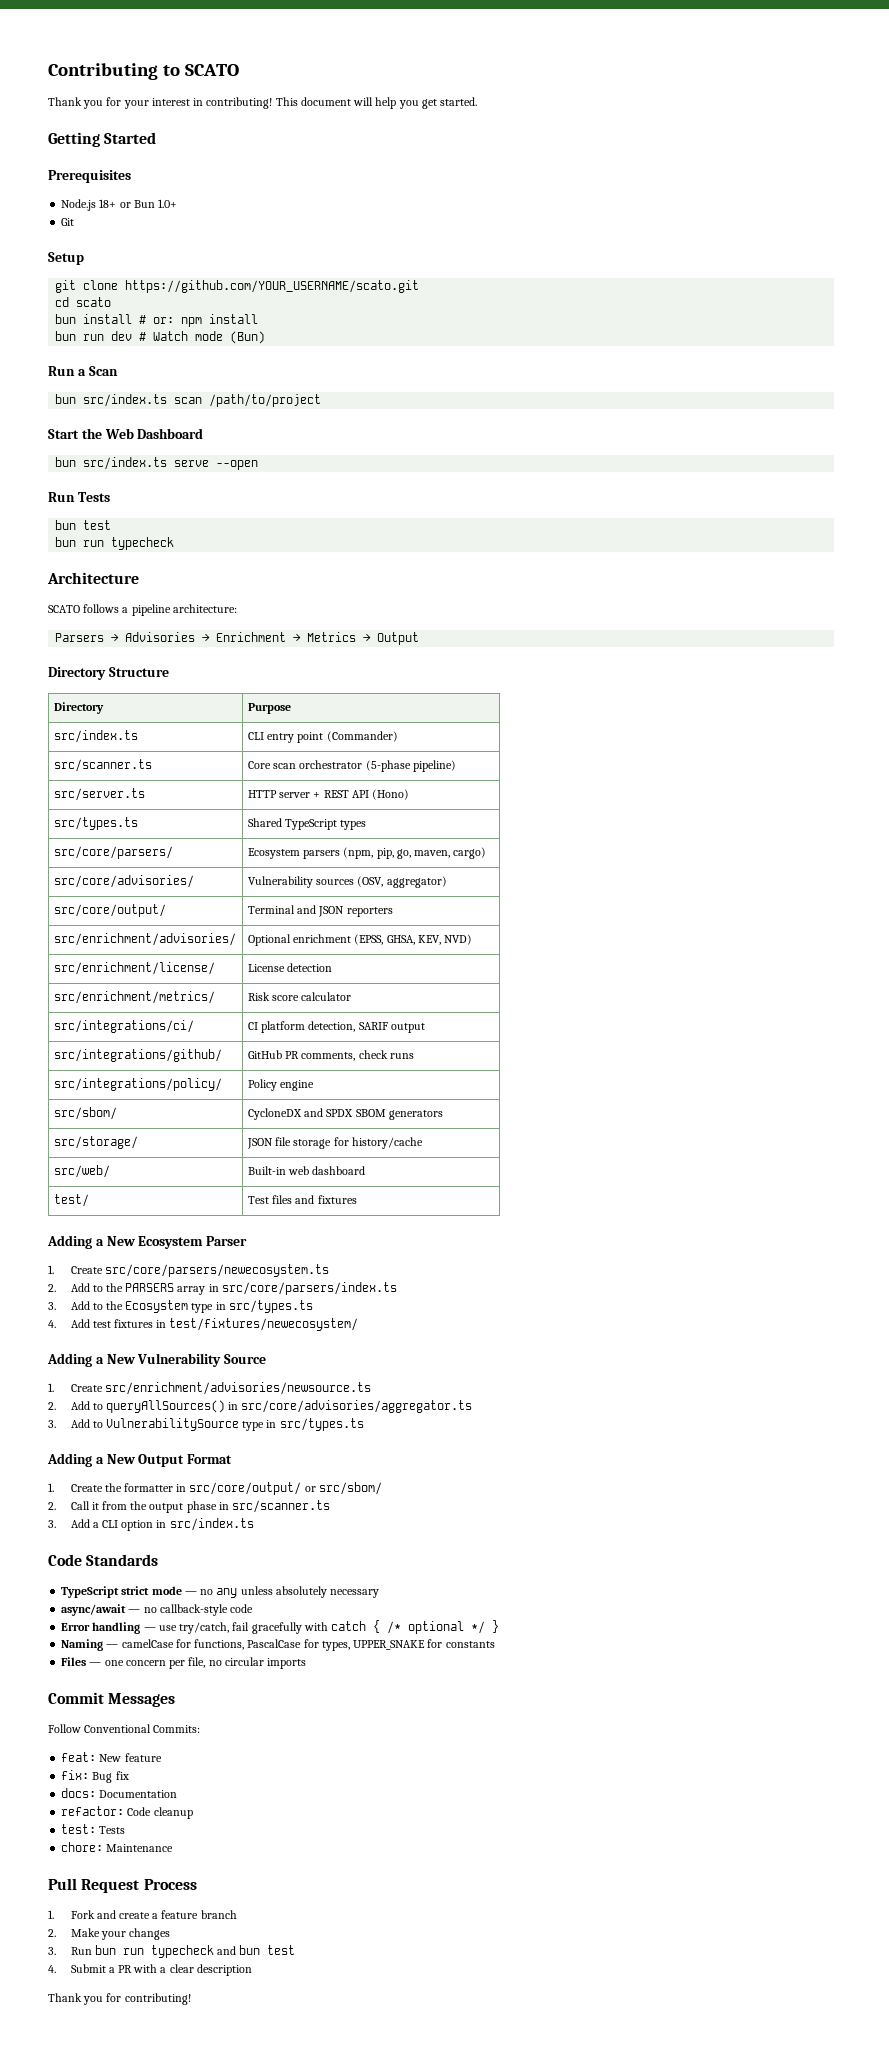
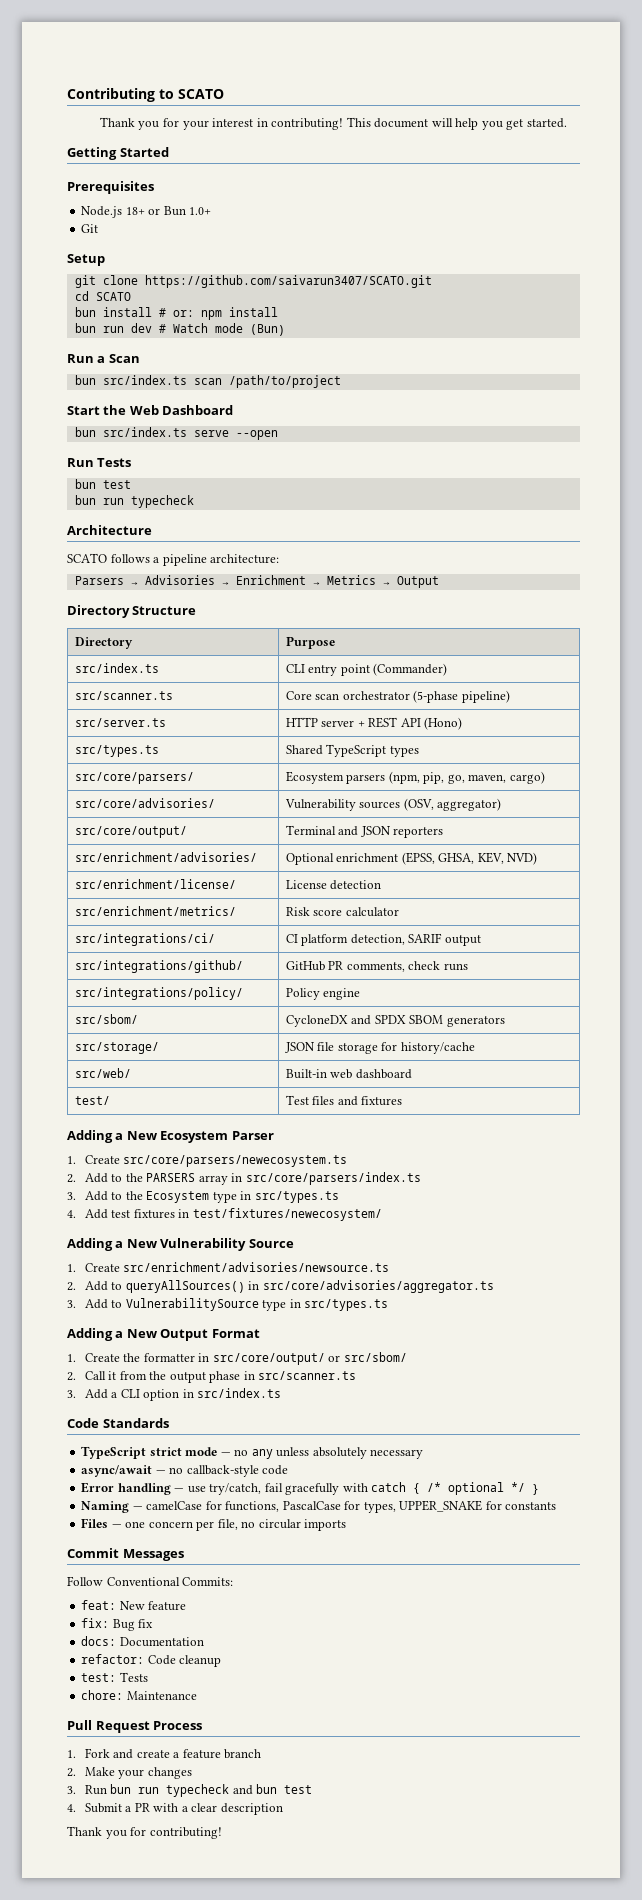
- git clone https://github.com/YOUR_USERNAME/scato.git
+ git clone https://github.com/saivarun3407/SCATO.git
- cd scato
+ cd SCATO

